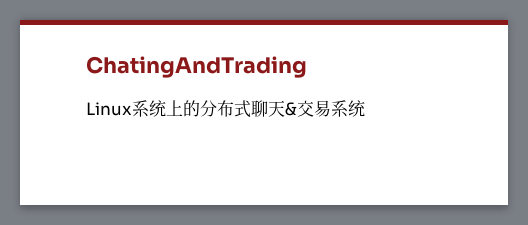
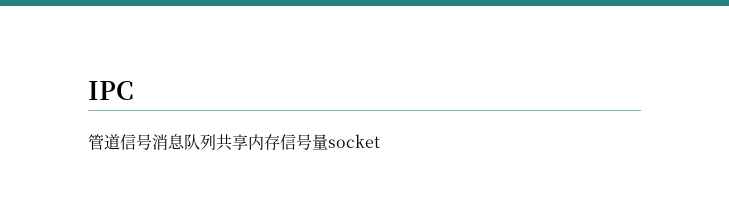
- ChatingAndTrading
- Linux系统上的分布式聊天&交易系统
+ IPC
+ 管道信号消息队列共享内存信号量socket

